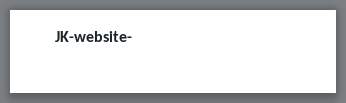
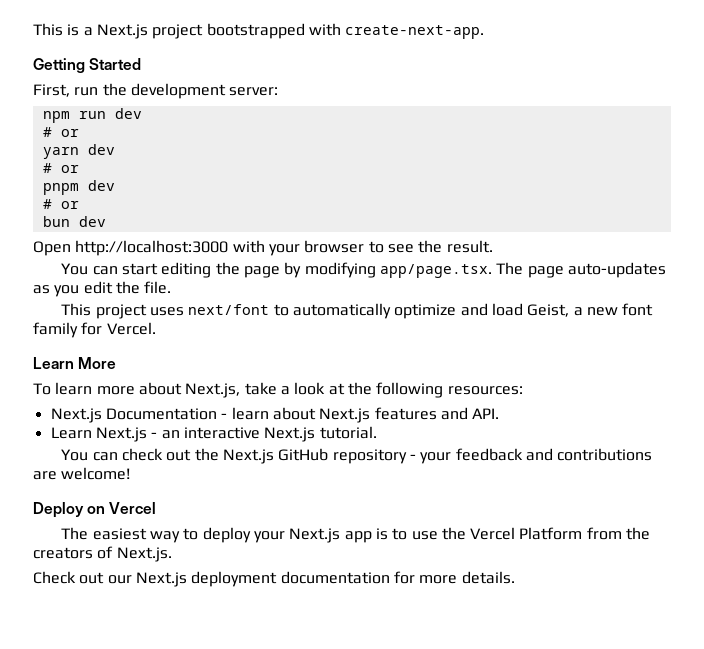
- JK-website-
+ This is a Next.js project bootstrapped with create-next-app.
+ Getting Started
+ First, run the development server:
+ npm run dev
+ # or
+ yarn dev
+ # or
+ pnpm dev
+ # or
+ bun dev
+ Open http://localhost:3000 with your browser to see the result.
+ You can start editing the page by modifying app/page.tsx. The page auto-updates as you edit the file.
+ This project uses next/font to automatically optimize and load Geist, a new font family for Vercel.
+ Learn More
+ To learn more about Next.js, take a look at the following resources:
+ Next.js Documentation - learn about Next.js features and API.
+ Learn Next.js - an interactive Next.js tutorial.
+ You can check out the Next.js GitHub repository - your feedback and contributions are welcome!
+ Deploy on Vercel
+ The easiest way to deploy your Next.js app is to use the Vercel Platform from the creators of Next.js.
+ Check out our Next.js deployment documentation for more details.

